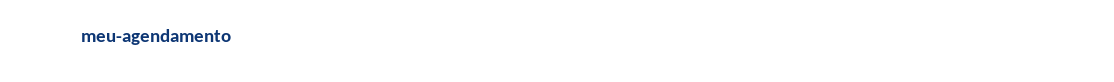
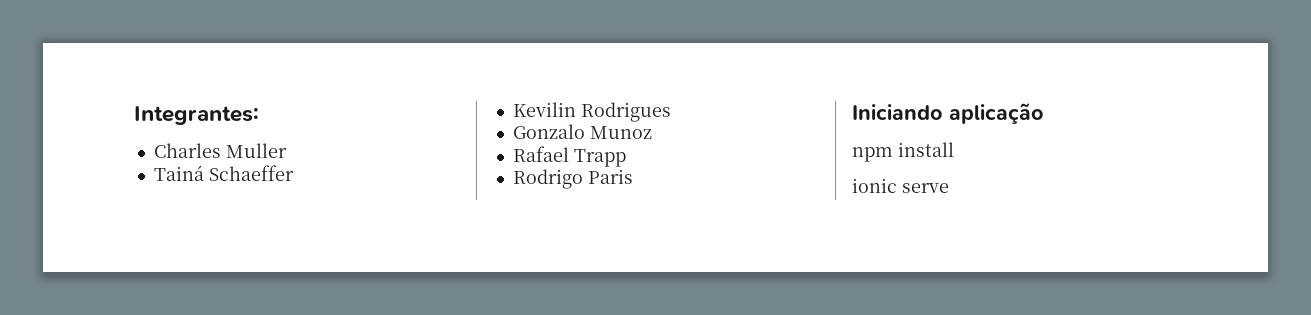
- meu-agendamento
+ Integrantes:
+ Charles Muller
+ Tainá Schaeffer
+ Kevilin Rodrigues
+ Gonzalo Munoz
+ Rafael Trapp
+ Rodrigo Paris
+ Iniciando aplicação
+ npm install
+ ionic serve

